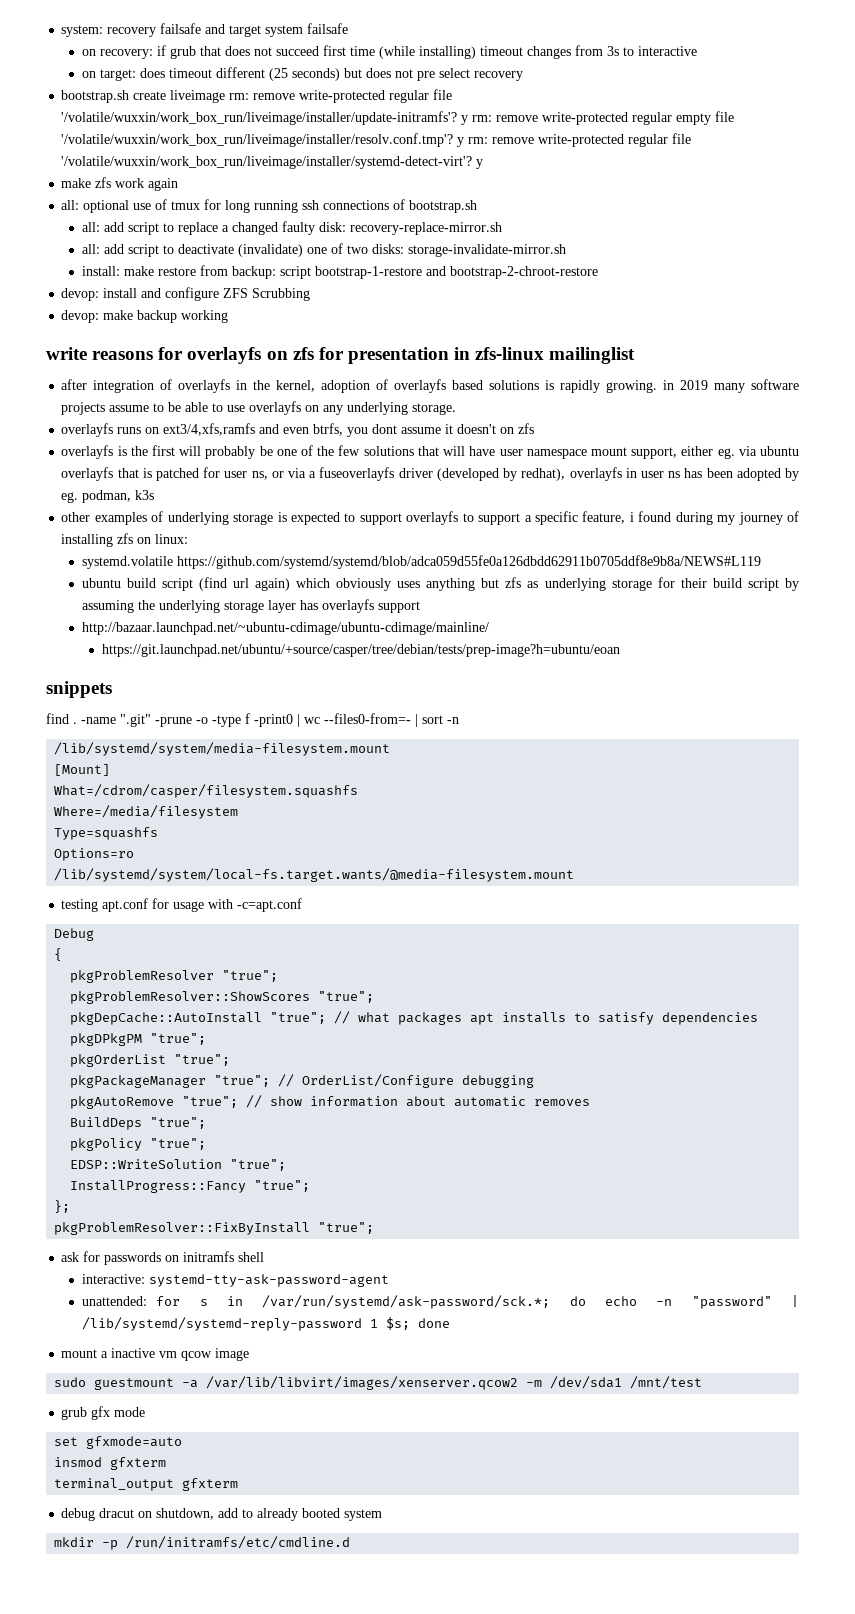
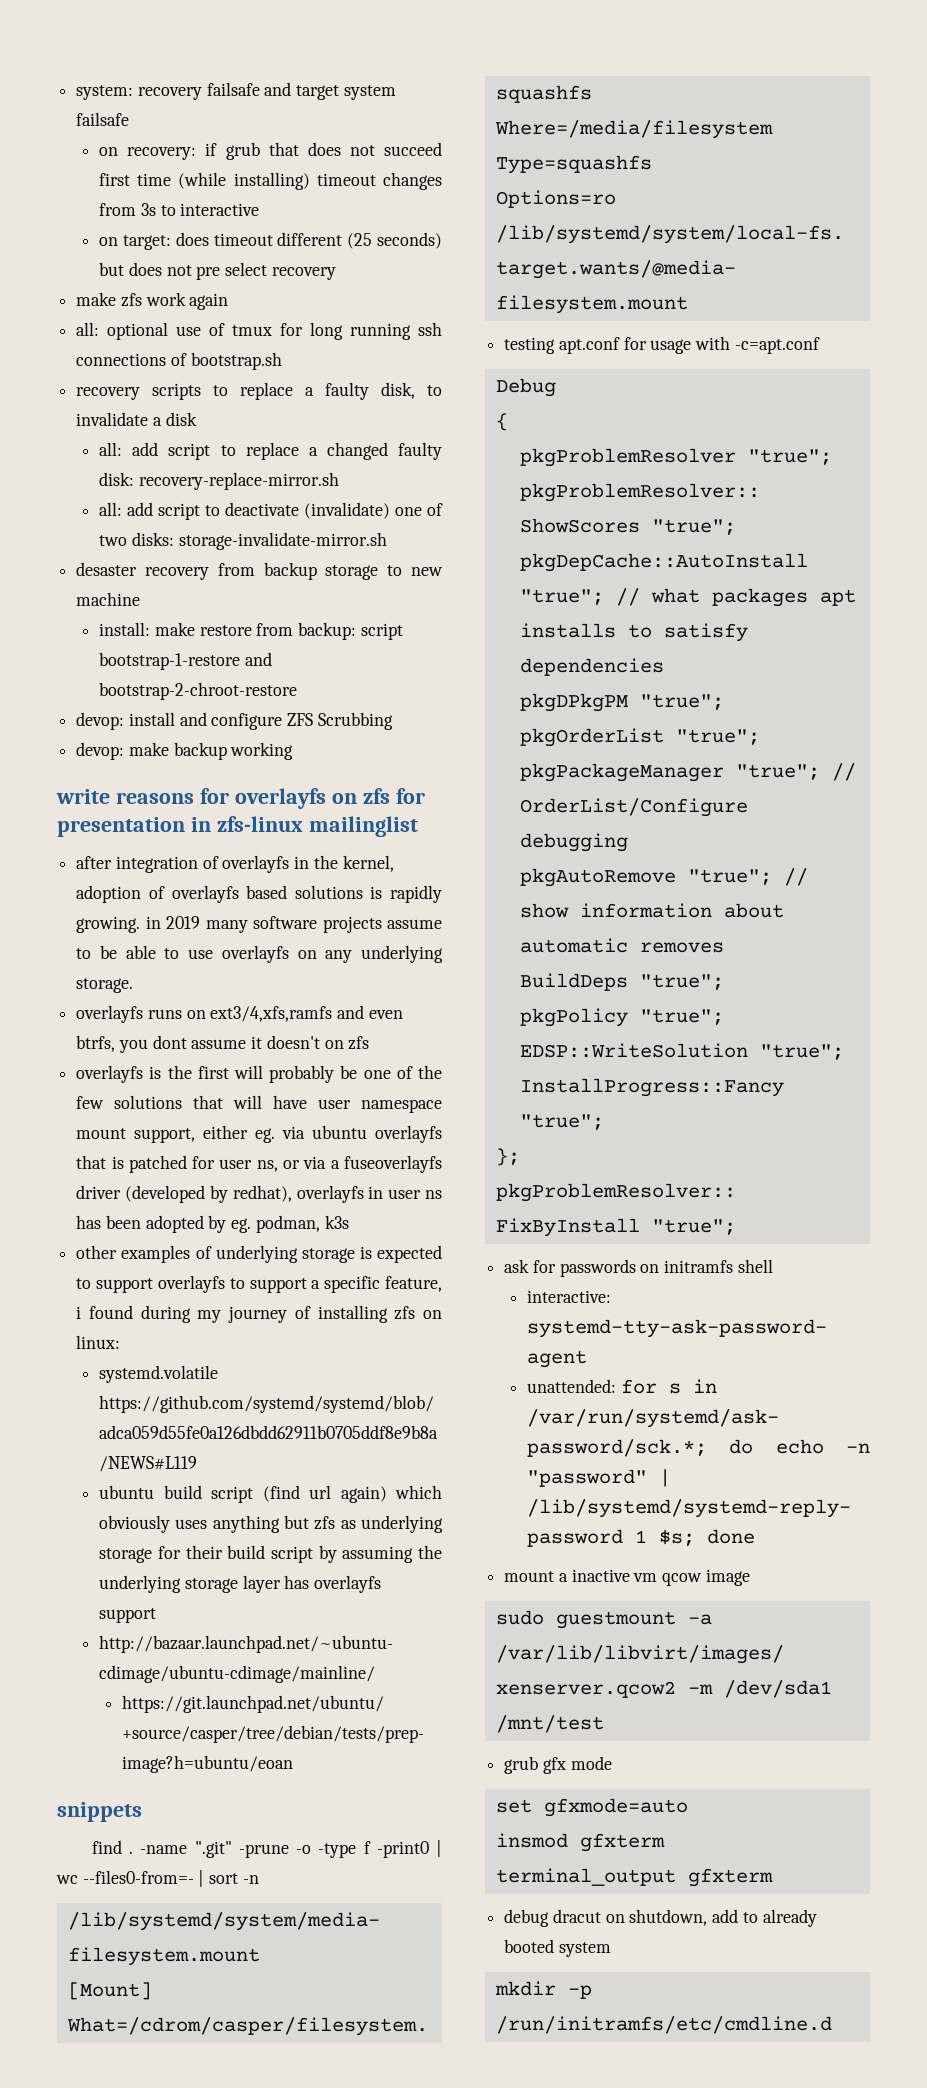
- bootstrap.sh create liveimage rm: remove write-protected regular file '/volatile/wuxxin/work_box_run/liveimage/installer/update-initramfs'? y rm: remove write-protected regular empty file '/volatile/wuxxin/work_box_run/liveimage/installer/resolv.conf.tmp'? y rm: remove write-protected regular file '/volatile/wuxxin/work_box_run/liveimage/installer/systemd-detect-virt'? y
+ recovery scripts to replace a faulty disk, to invalidate a disk
+ desaster recovery from backup storage to new machine

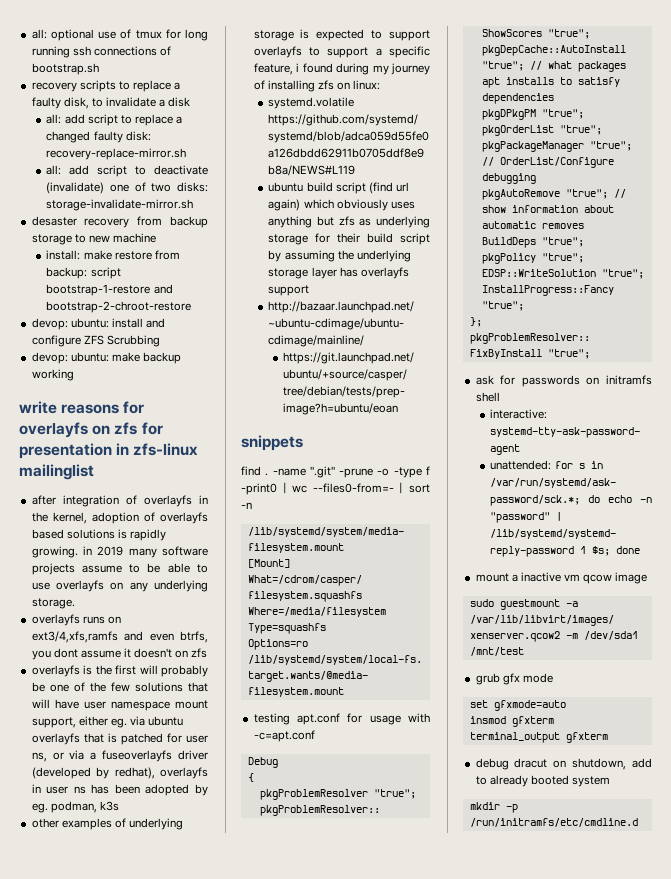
- system: recovery failsafe and target system failsafe
- on recovery: if grub that does not succeed first time (while installing) timeout changes from 3s to interactive
- on target: does timeout different (25 seconds) but does not pre select recovery
- make zfs work again
- devop: install and configure ZFS Scrubbing
+ devop: ubuntu: install and configure ZFS Scrubbing
- devop: make backup working
+ devop: ubuntu: make backup working

